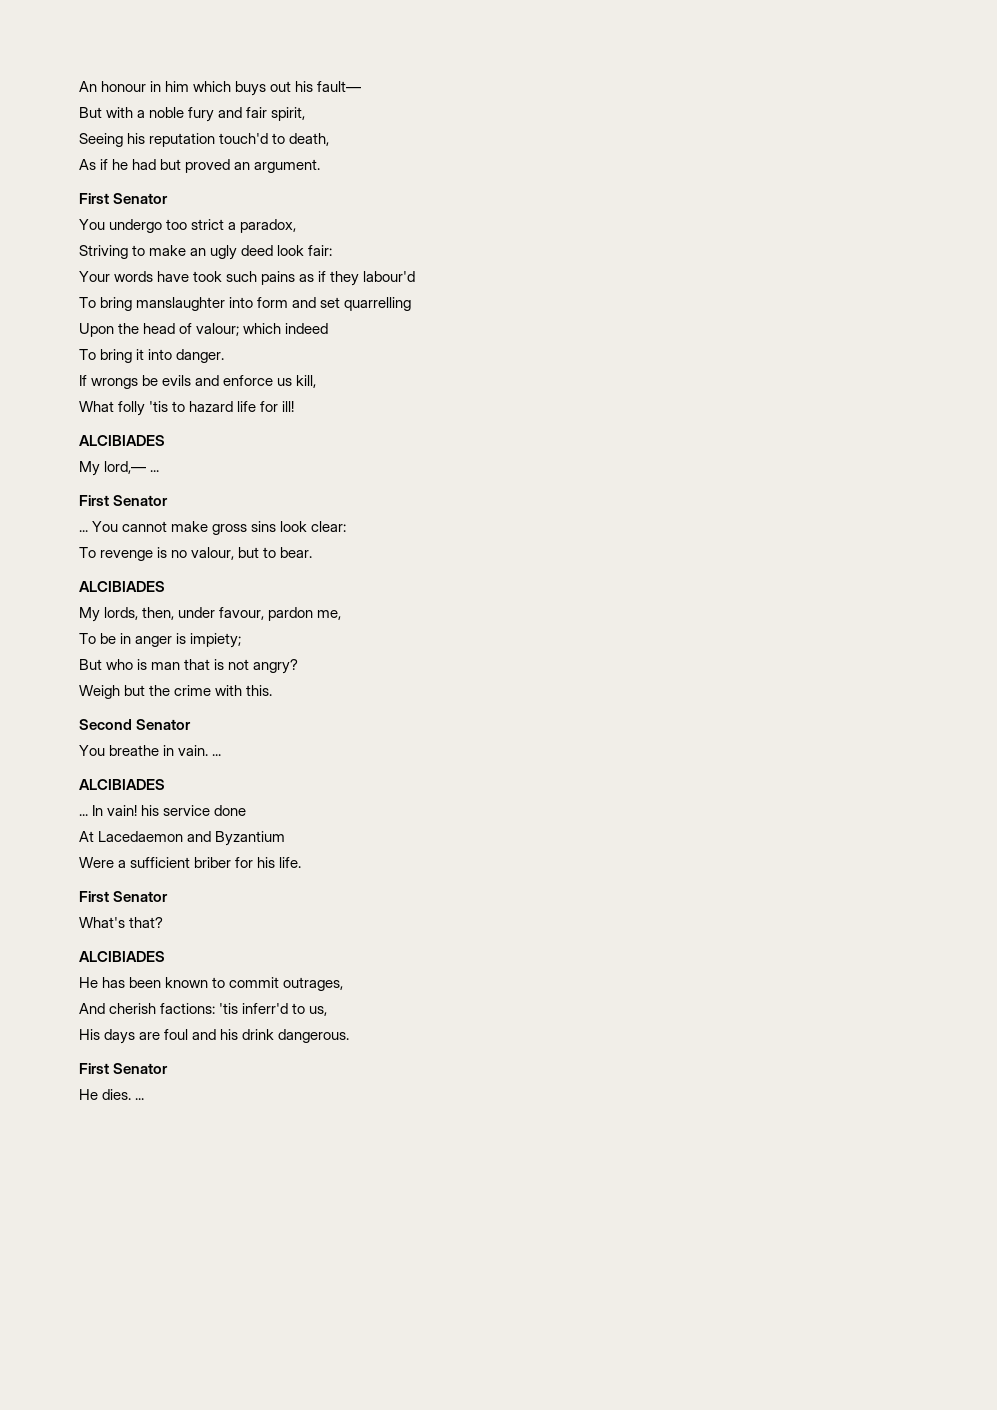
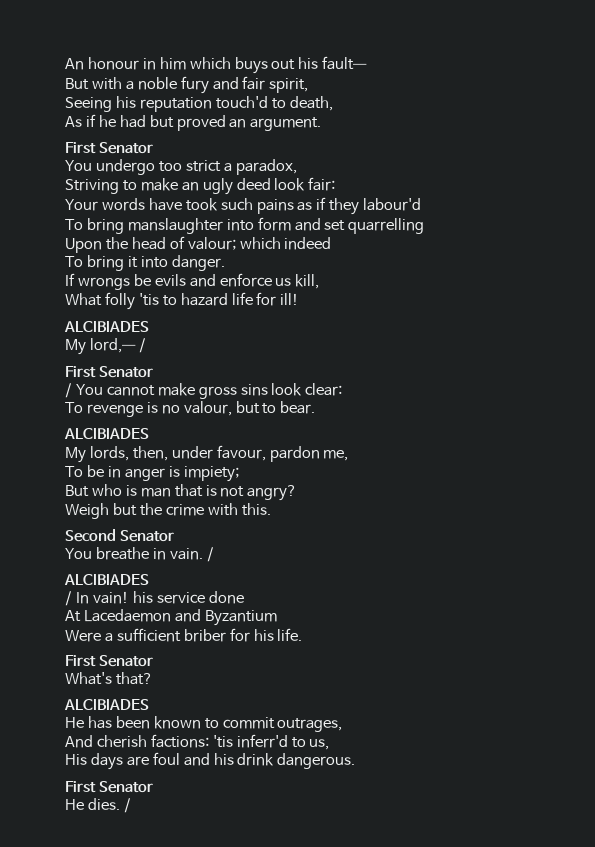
- My lord,— ...
+ My lord,— /
  First Senator
- ... You cannot make gross sins look clear:
+ / You cannot make gross sins look clear:
- You breathe in vain. ...
+ You breathe in vain. /
  ALCIBIADES
- ... In vain! his service done
+ / In vain! his service done
- He dies. ...
+ He dies. /

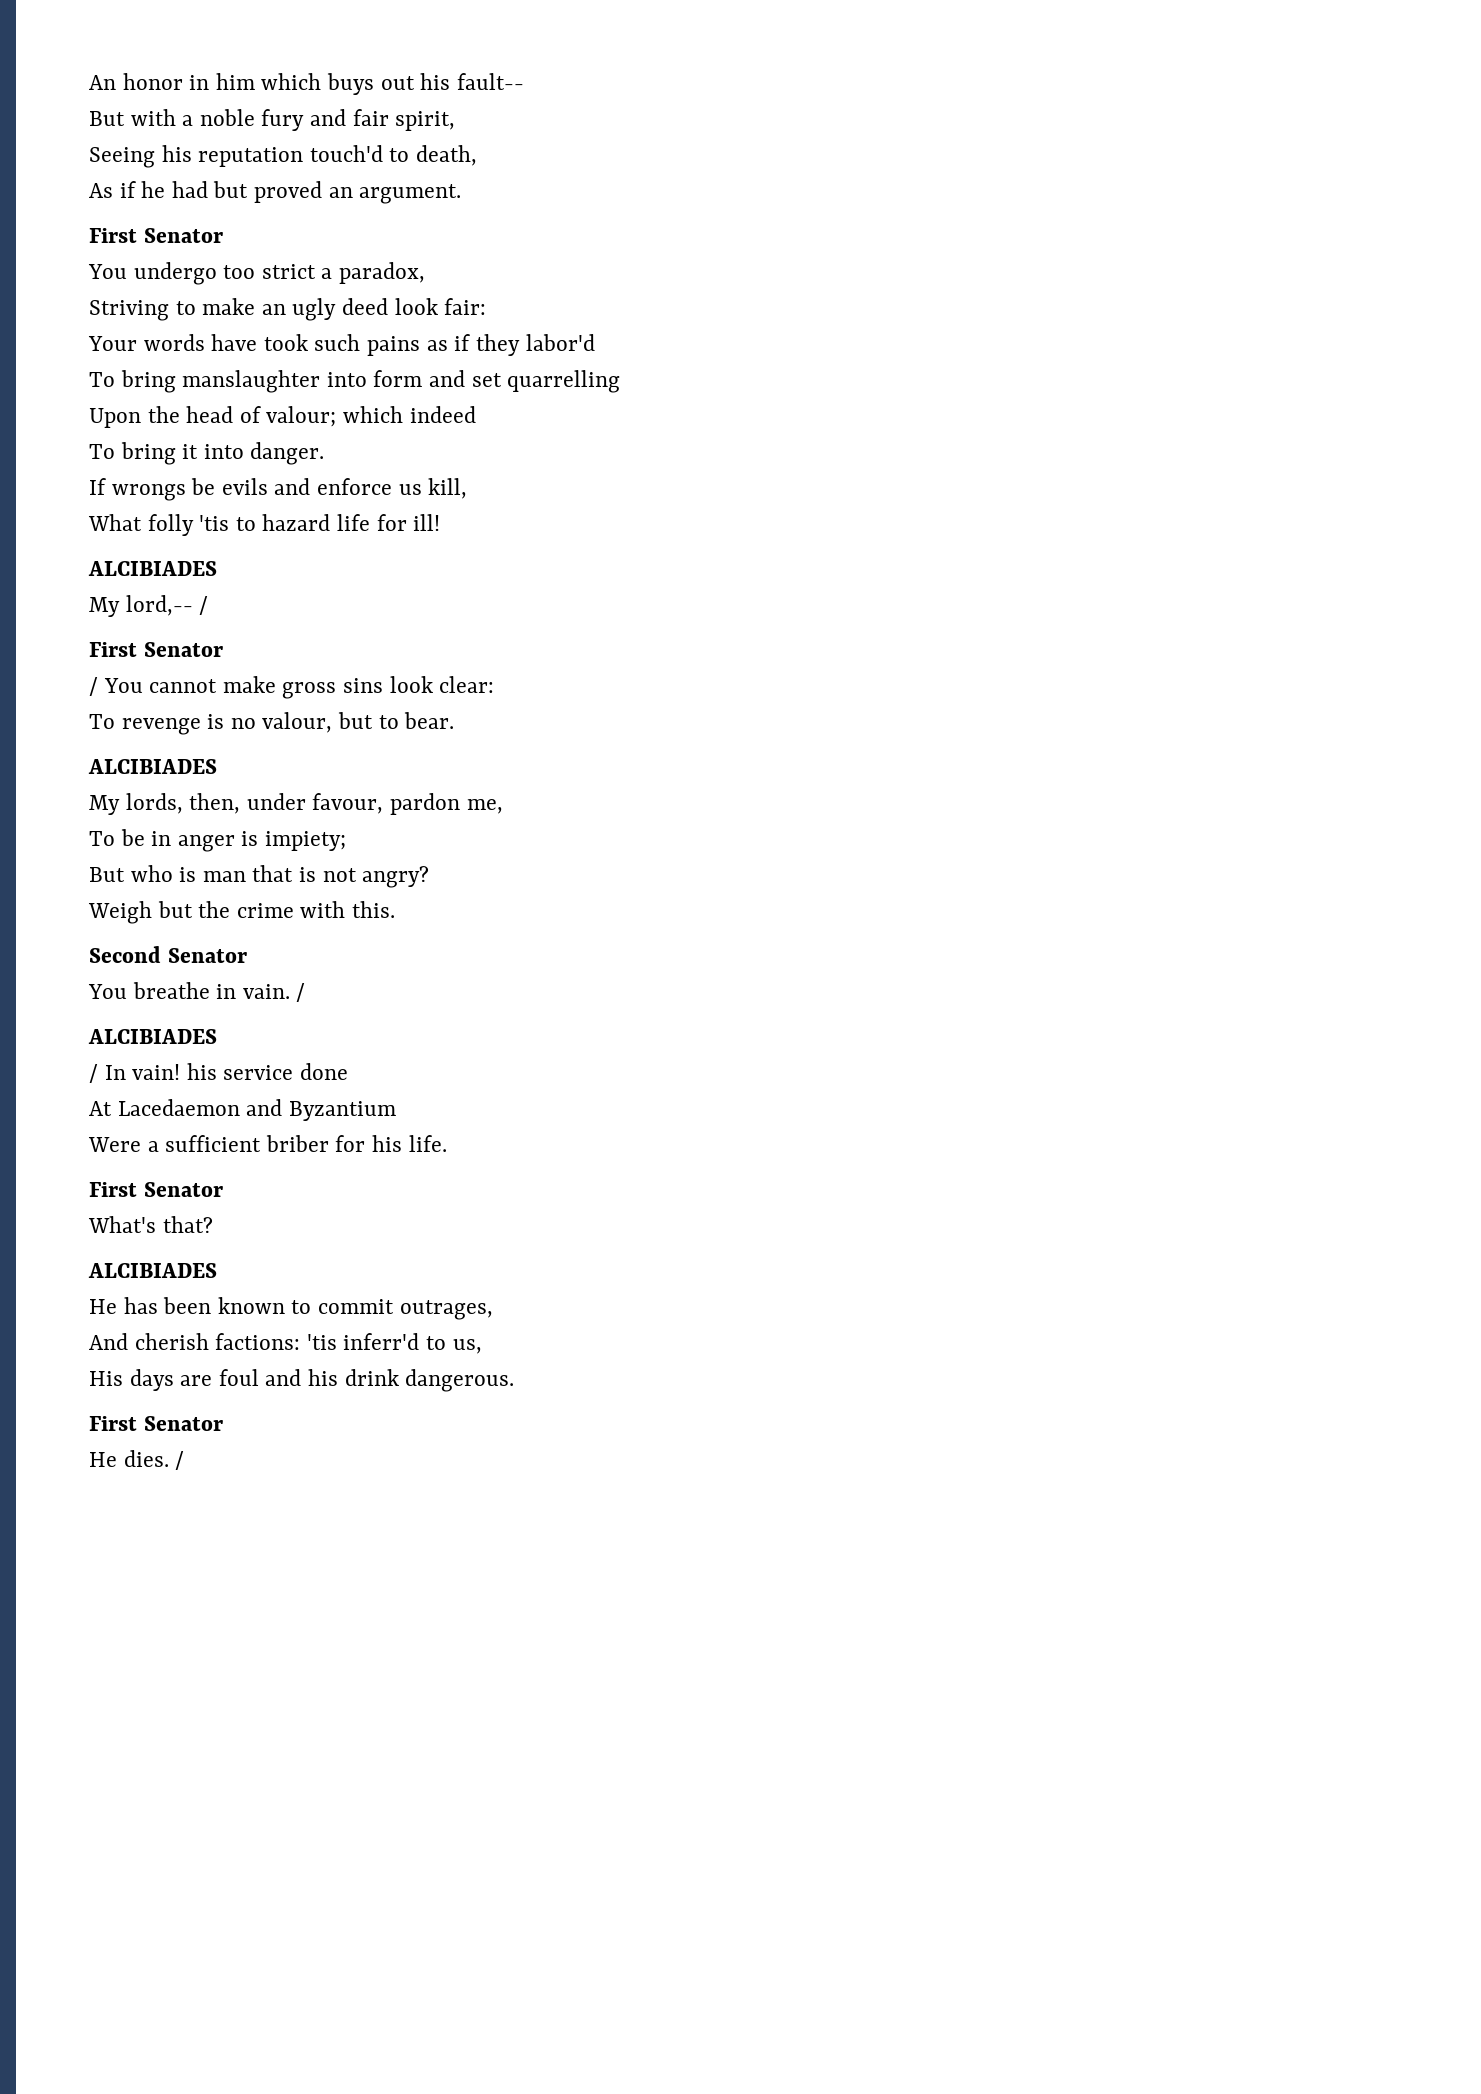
- An honour in him which buys out his fault—
+ An honor in him which buys out his fault--
- Your words have took such pains as if they labour'd
+ Your words have took such pains as if they labor'd
- My lord,— /
+ My lord,-- /

